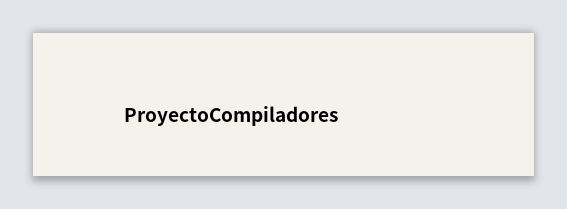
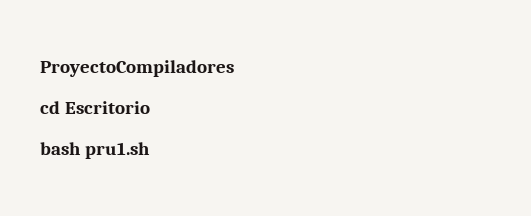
+ cd Escritorio
+ bash pru1.sh

